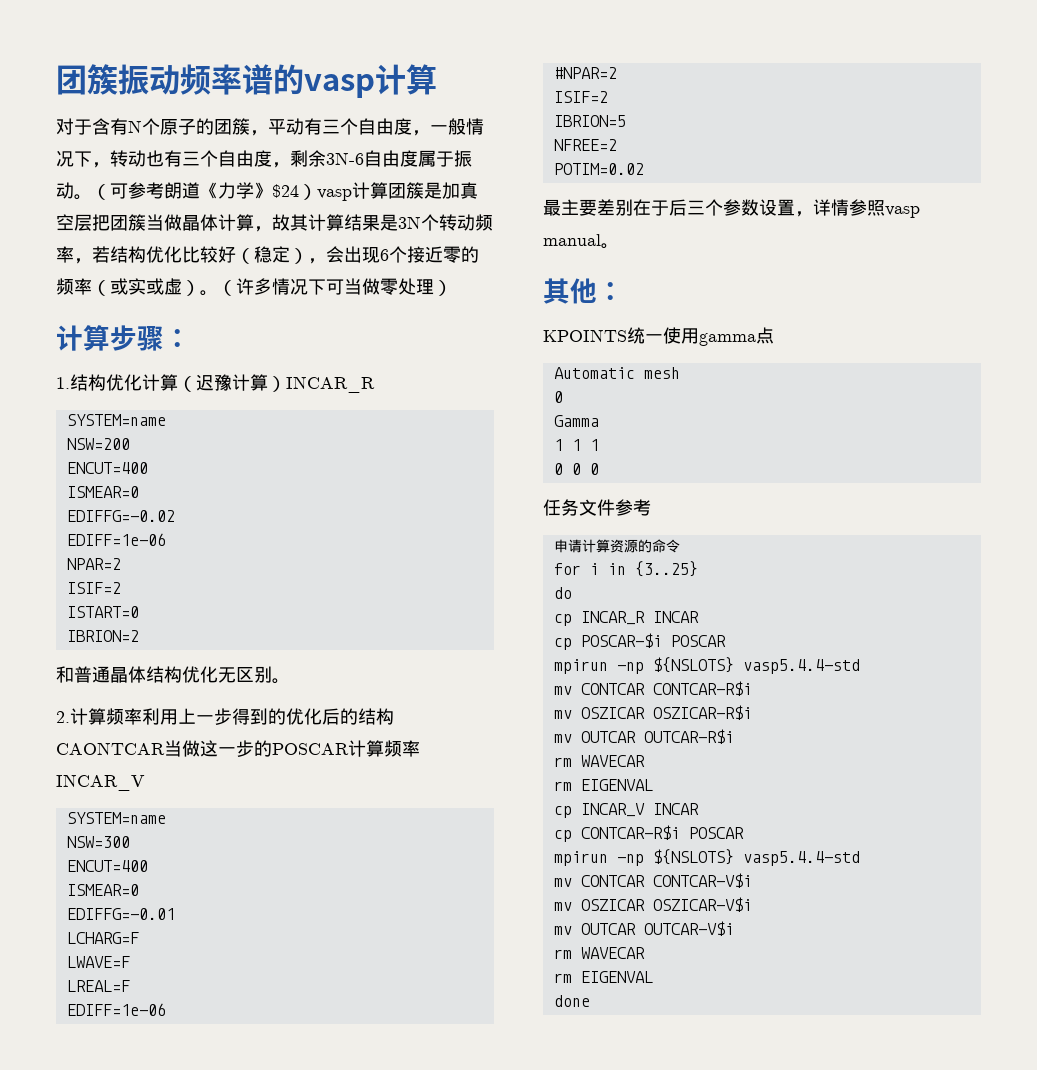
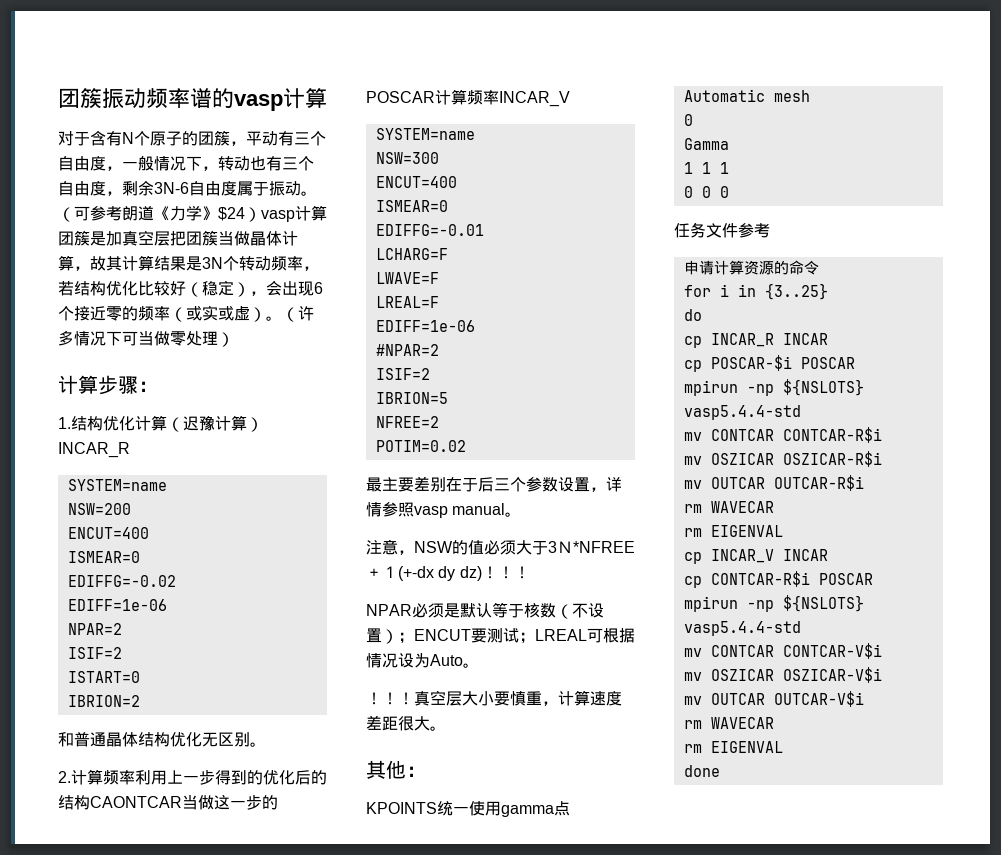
+ 注意，NSW的值必须大于3Ｎ*NFREE＋１(+-dx dy dz)！！！
+ NPAR必须是默认等于核数（不设置）；ENCUT要测试；LREAL可根据情况设为Auto。
+ ！！！真空层大小要慎重，计算速度差距很大。

